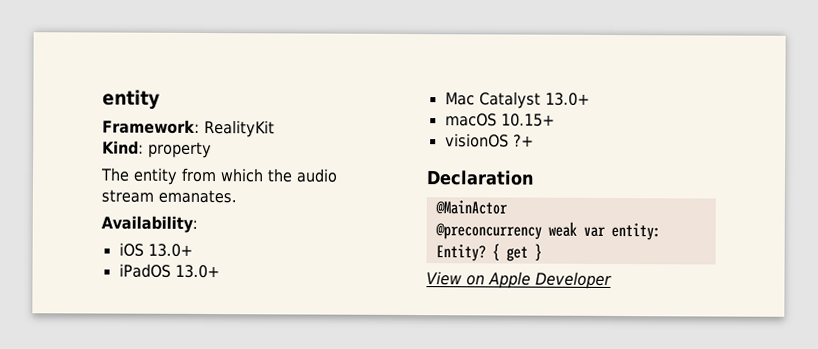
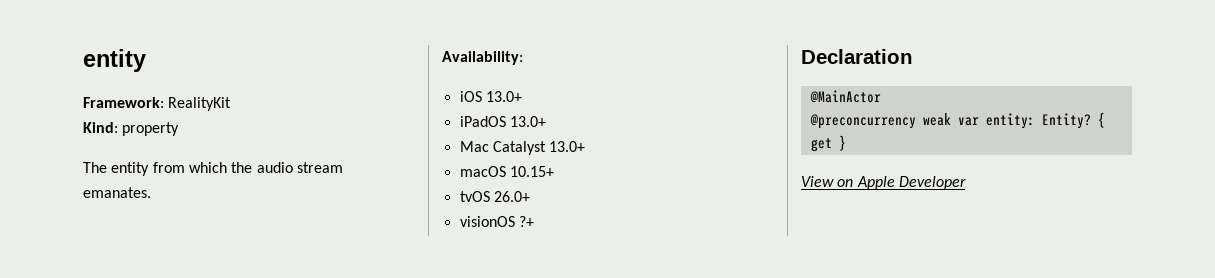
+ tvOS 26.0+

